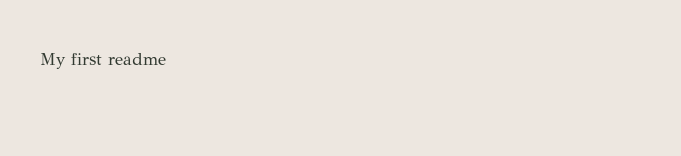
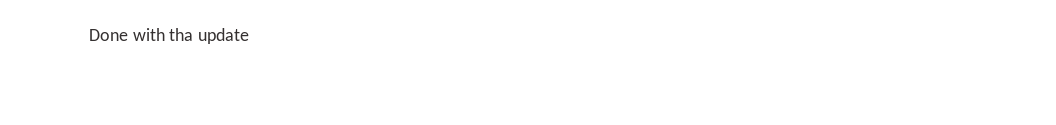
- My first readme
+ Done with tha update

